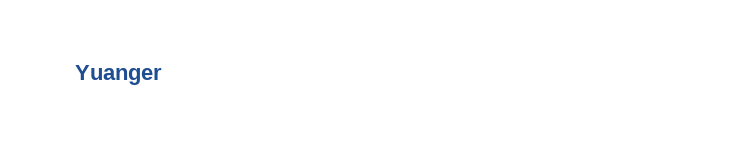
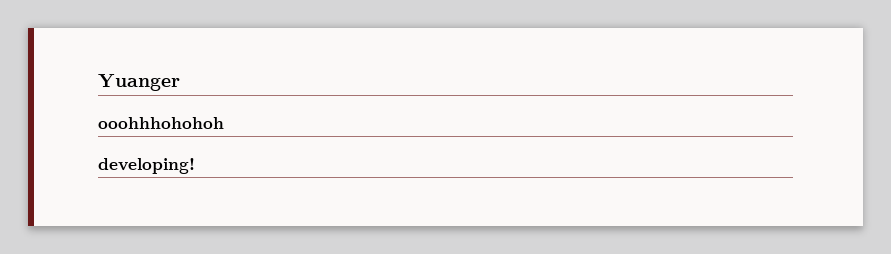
+ ooohhhohohoh
+ developing!

